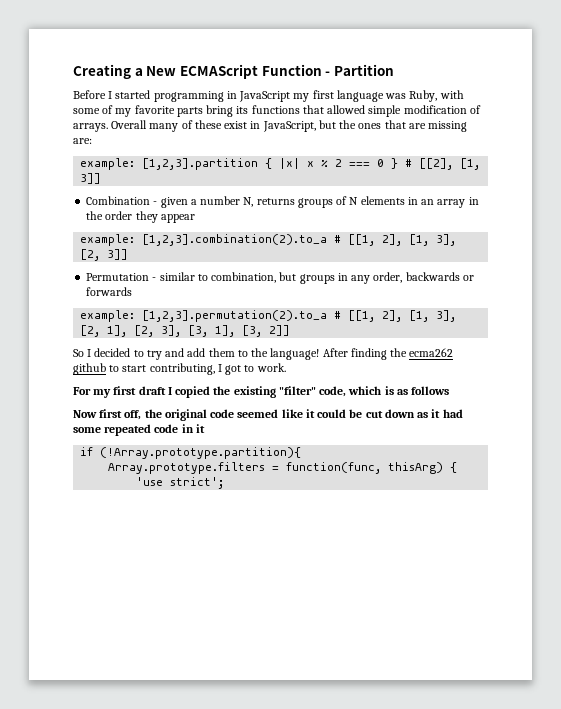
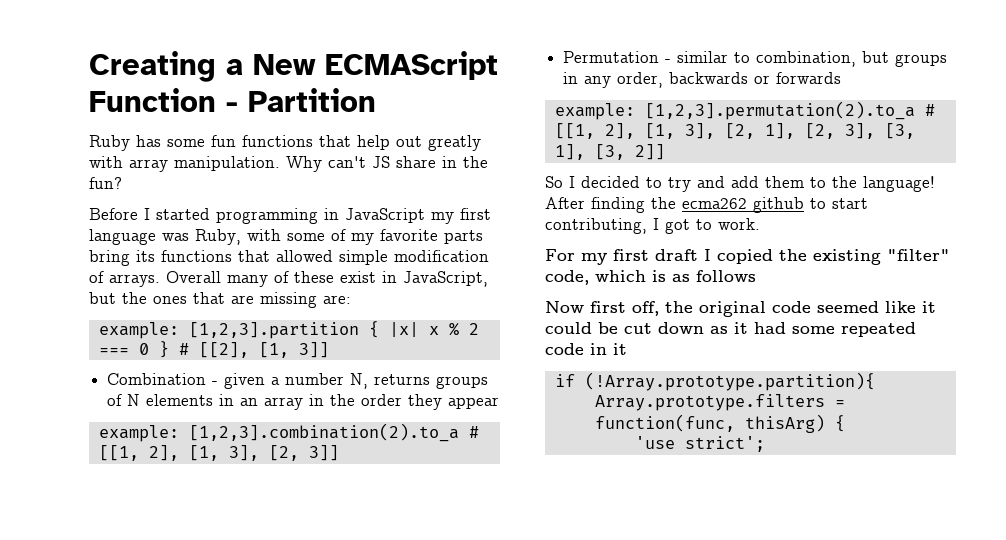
+ Ruby has some fun functions that help out greatly with array manipulation. Why can't JS share in the fun?

